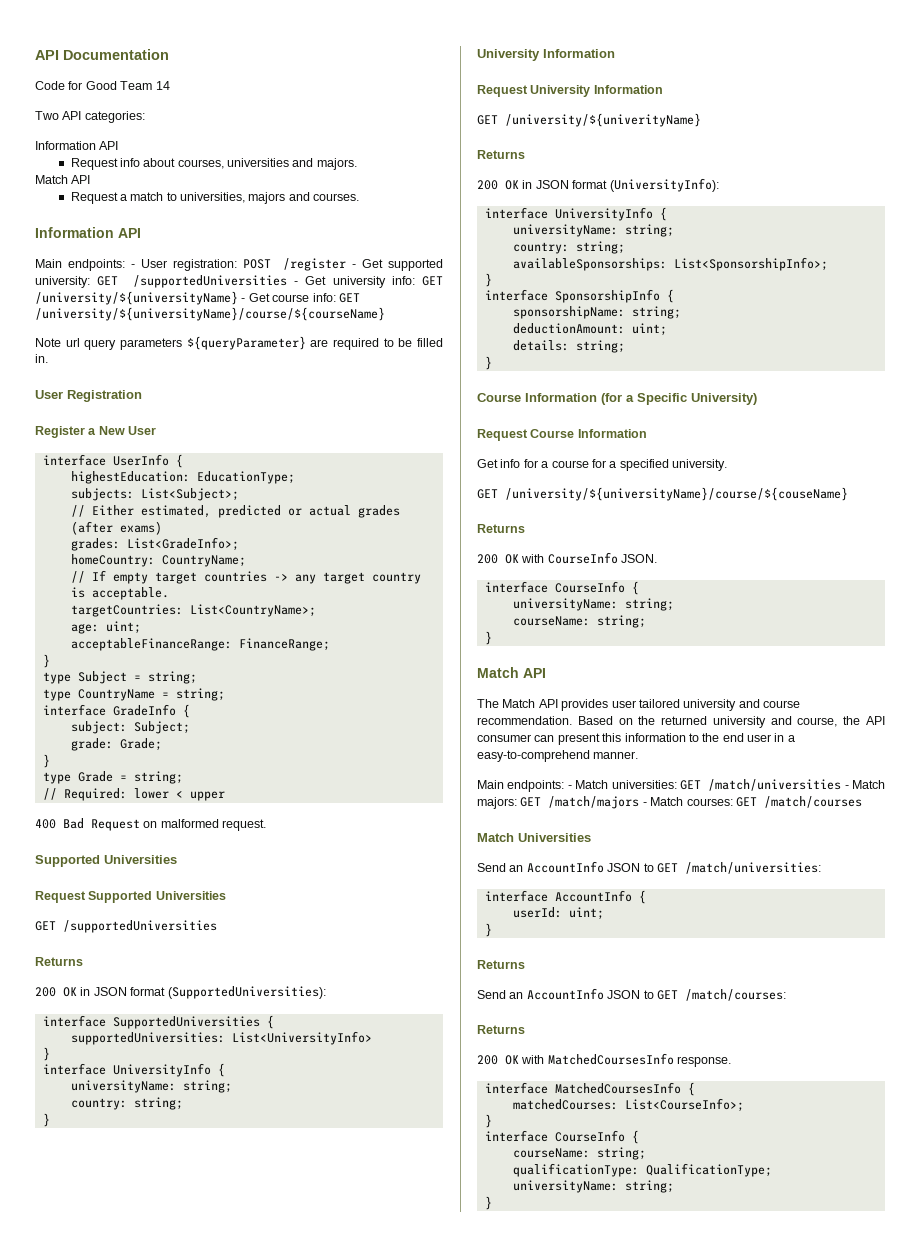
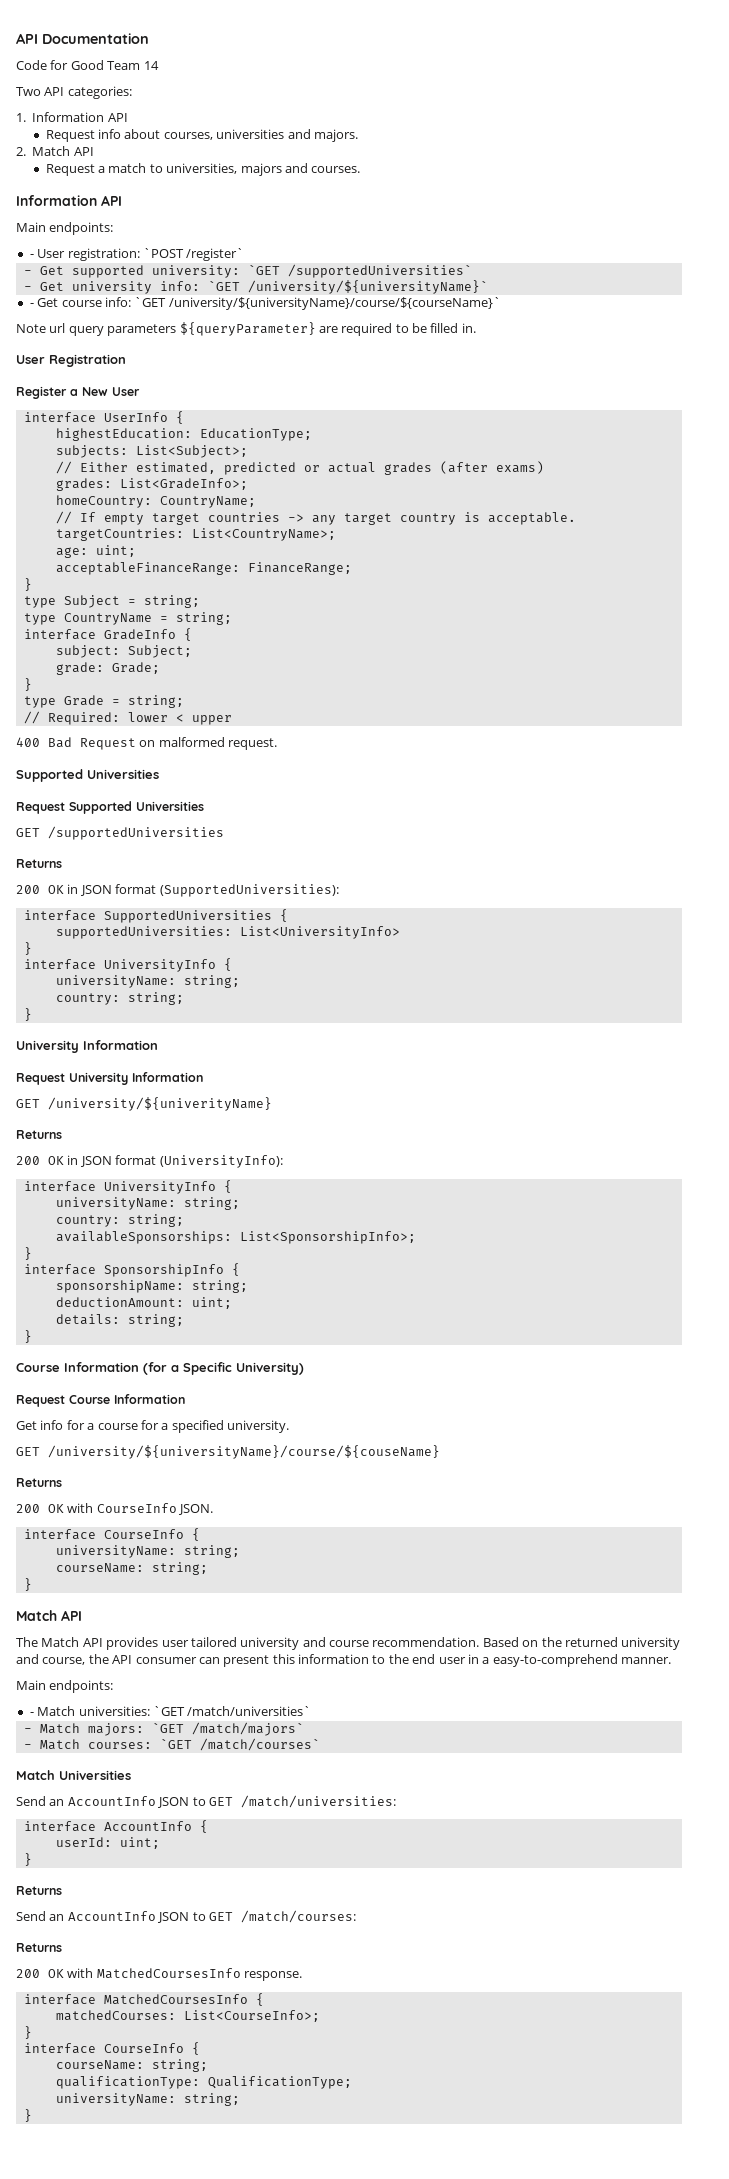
  Two API categories:
- Information API
+ 1. Information API
  Request info about courses, universities and majors.
- Match API
+ 2. Match API
  Request a match to universities, majors and courses.
  Information API
- Main endpoints: - User registration: POST /register - Get supported university: GET /supportedUniversities - Get university info: GET /university/${universityName} - Get course info: GET /university/${universityName}/course/${courseName}
+ Main endpoints:
+ - User registration: `POST /register`
+ - Get supported university: `GET /supportedUniversities`
+ - Get university info: `GET /university/${universityName}`
+ - Get course info: `GET /university/${universityName}/course/${courseName}`
  Based on the returned university and course, the API consumer can present this information to the end user in a easy-to-comprehend manner.
- Main endpoints: - Match universities: GET /match/universities - Match majors: GET /match/majors - Match courses: GET /match/courses
+ Main endpoints:
+ - Match universities: `GET /match/universities`
+ - Match majors: `GET /match/majors`
+ - Match courses: `GET /match/courses`

